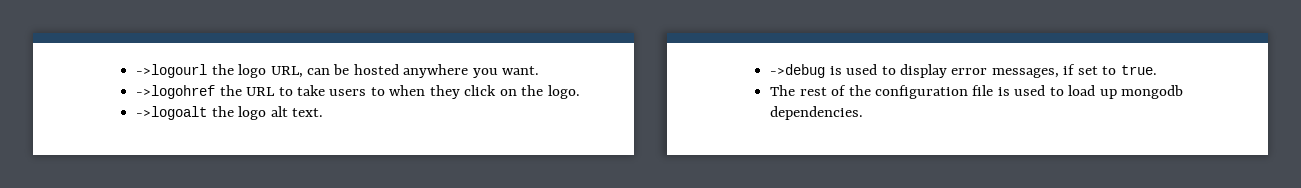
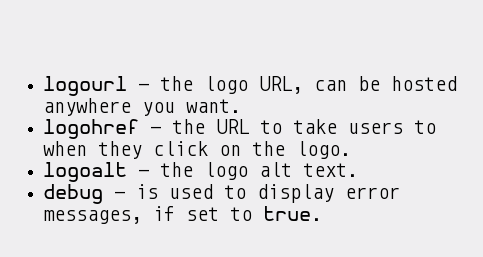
- ->logourl the logo URL, can be hosted anywhere you want.
+ logourl - the logo URL, can be hosted anywhere you want.
- ->logohref the URL to take users to when they click on the logo.
+ logohref - the URL to take users to when they click on the logo.
- ->logoalt the logo alt text.
+ logoalt - the logo alt text.
- ->debug is used to display error messages, if set to true.
+ debug - is used to display error messages, if set to true.
- The rest of the configuration file is used to load up mongodb dependencies.

